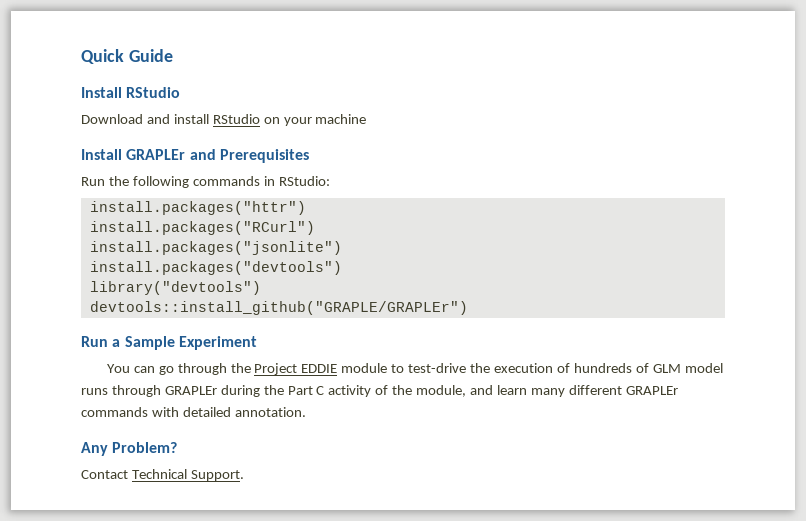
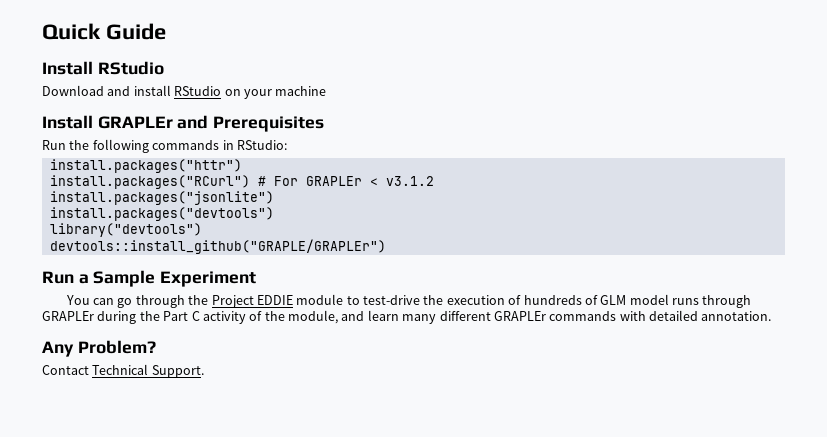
- install.packages("RCurl")
+ install.packages("RCurl") # For GRAPLEr < v3.1.2

